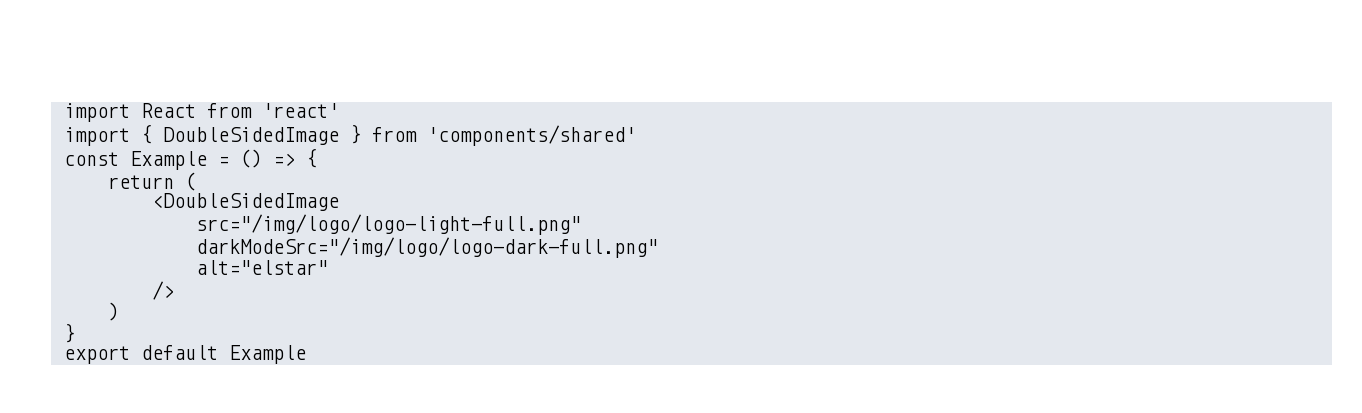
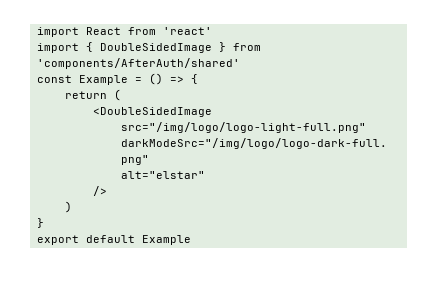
- import { DoubleSidedImage } from 'components/shared'
+ import { DoubleSidedImage } from 'components/AfterAuth/shared'

